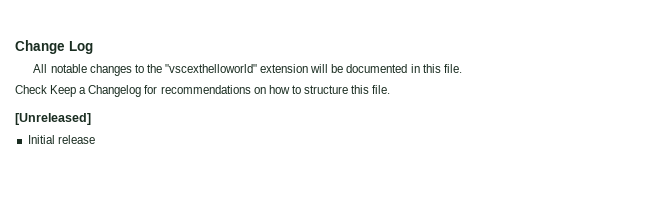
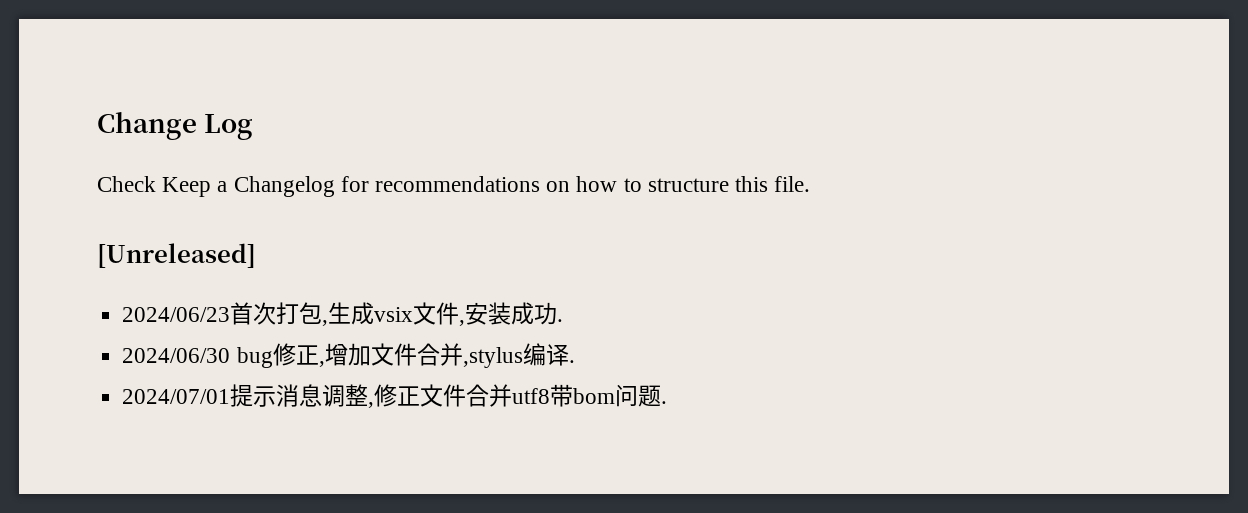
- All notable changes to the "vscexthelloworld" extension will be documented in this file.
- Initial release
+ 2024/06/23首次打包,生成vsix文件,安装成功.
+ 2024/06/30 bug修正,增加文件合并,stylus编译.
+ 2024/07/01提示消息调整,修正文件合并utf8带bom问题.

